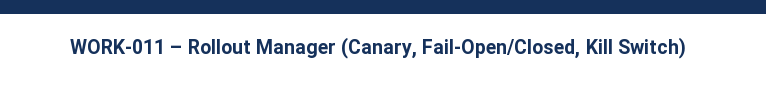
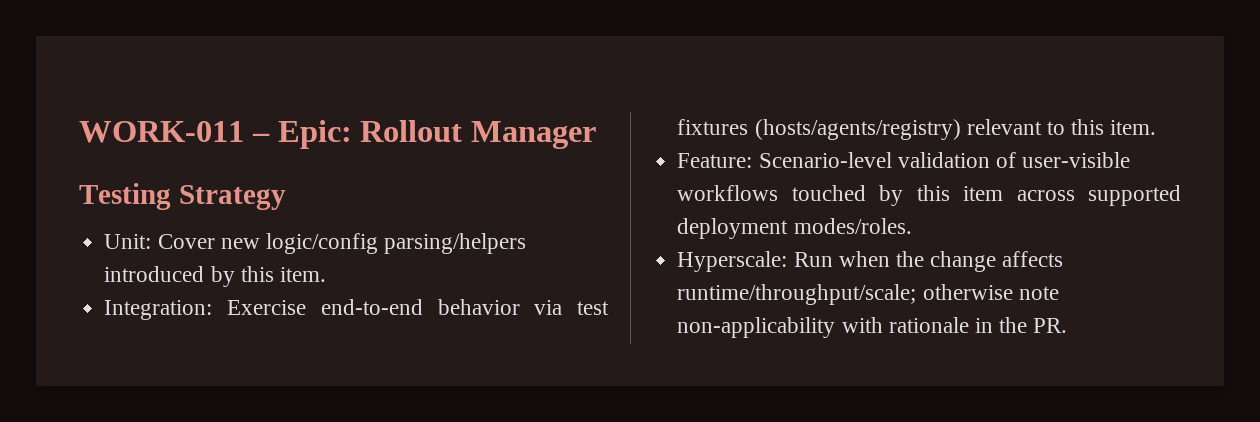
- WORK-011 – Rollout Manager (Canary, Fail-Open/Closed, Kill Switch)
+ WORK-011 – Epic: Rollout Manager
+ Testing Strategy
+ Unit: Cover new logic/config parsing/helpers introduced by this item.
+ Integration: Exercise end-to-end behavior via test fixtures (hosts/agents/registry) relevant to this item.
+ Feature: Scenario-level validation of user-visible workflows touched by this item across supported deployment modes/roles.
+ Hyperscale: Run when the change affects runtime/throughput/scale; otherwise note non-applicability with rationale in the PR.

